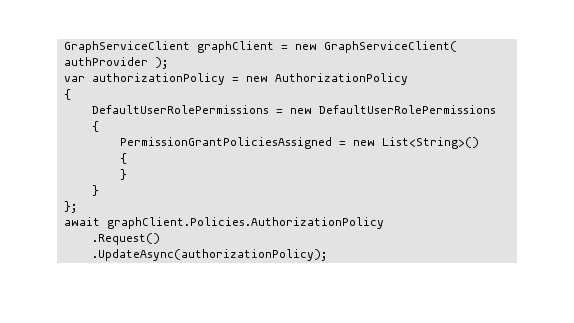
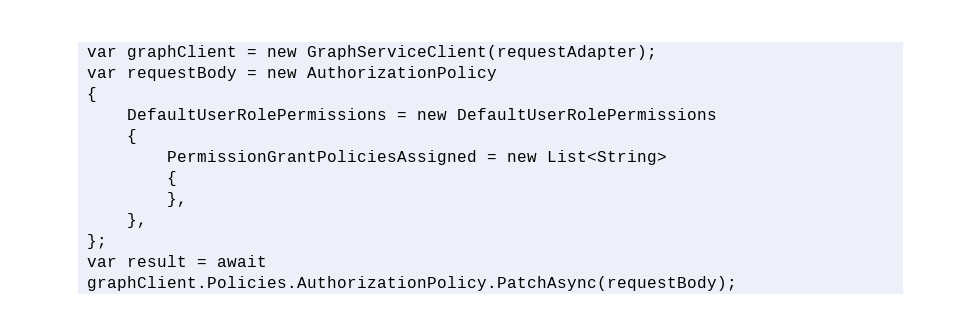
- GraphServiceClient graphClient = new GraphServiceClient( authProvider );
- var authorizationPolicy = new AuthorizationPolicy
+ var graphClient = new GraphServiceClient(requestAdapter);
+ var requestBody = new AuthorizationPolicy
- PermissionGrantPoliciesAssigned = new List<String>()
+ PermissionGrantPoliciesAssigned = new List<String>
  {
- }
- }
+ },
+ },
- await graphClient.Policies.AuthorizationPolicy
- .Request()
- .UpdateAsync(authorizationPolicy);
+ var result = await graphClient.Policies.AuthorizationPolicy.PatchAsync(requestBody);

